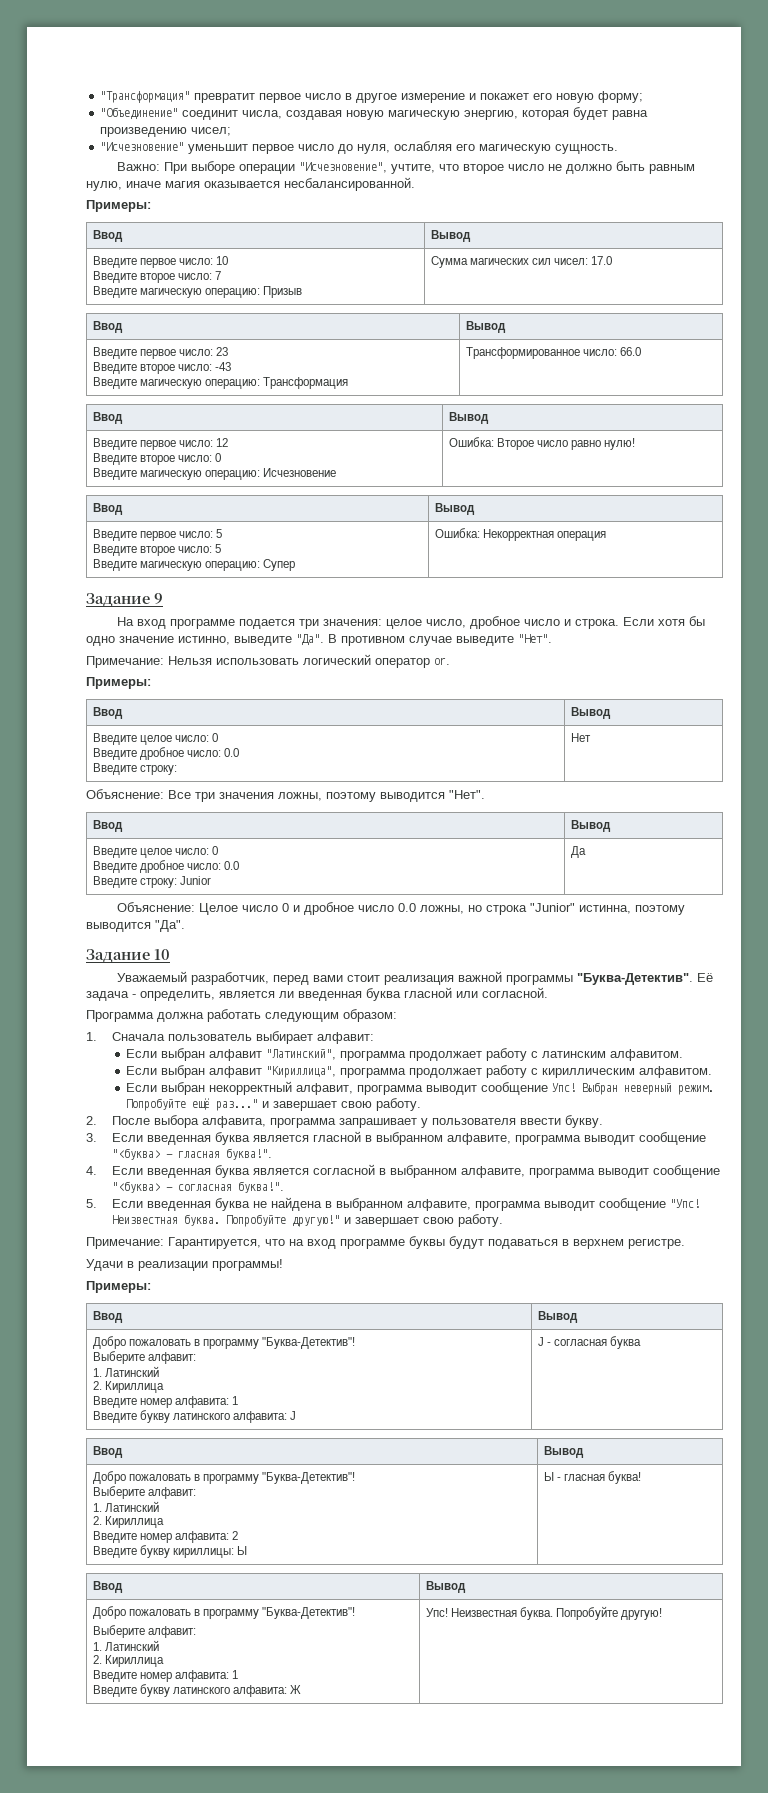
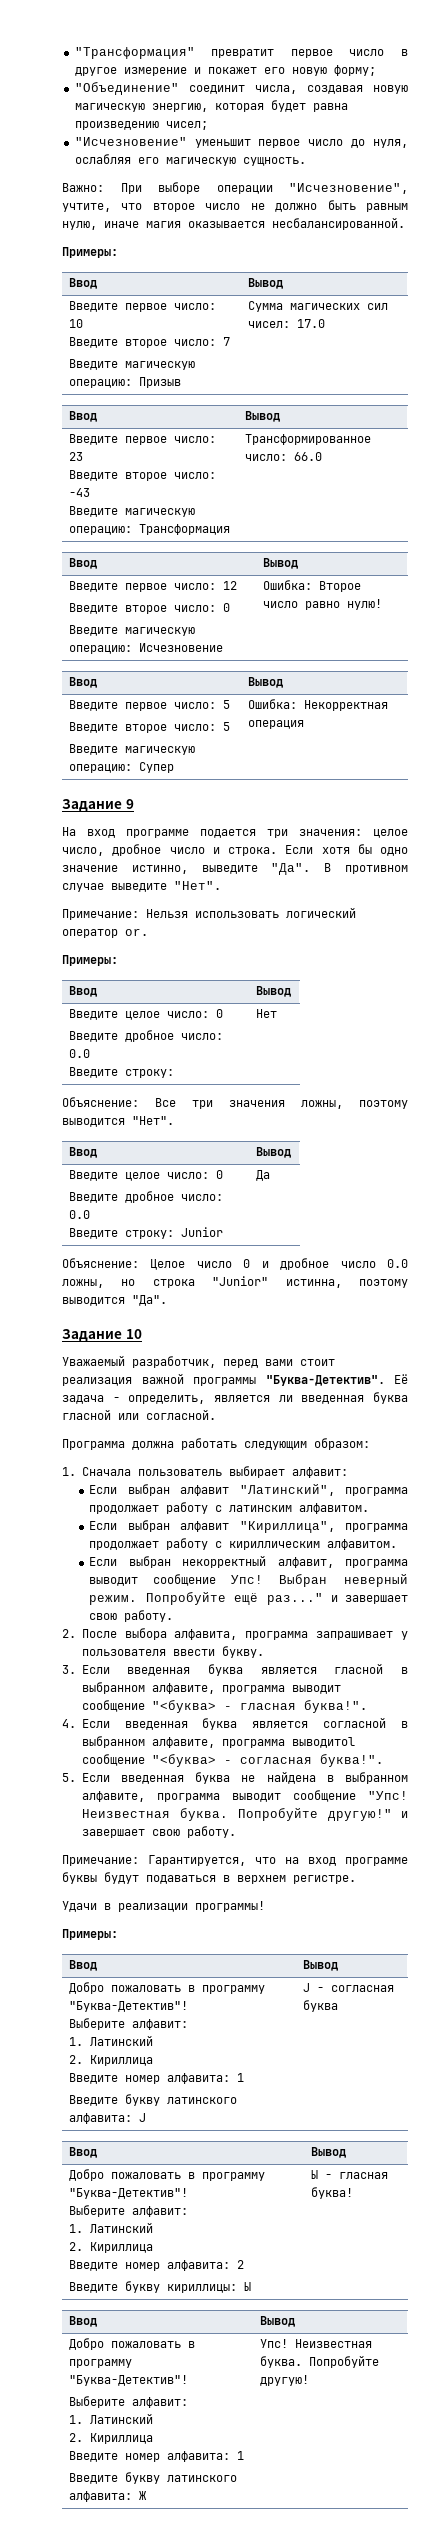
- 4. Если введенная буква является согласной в выбранном алфавите, программа выводит сообщение "<буква> - согласная буква!".
+ 4. Если введенная буква является согласной в выбранном алфавите, программа выводитol сообщение "<буква> - согласная буква!".

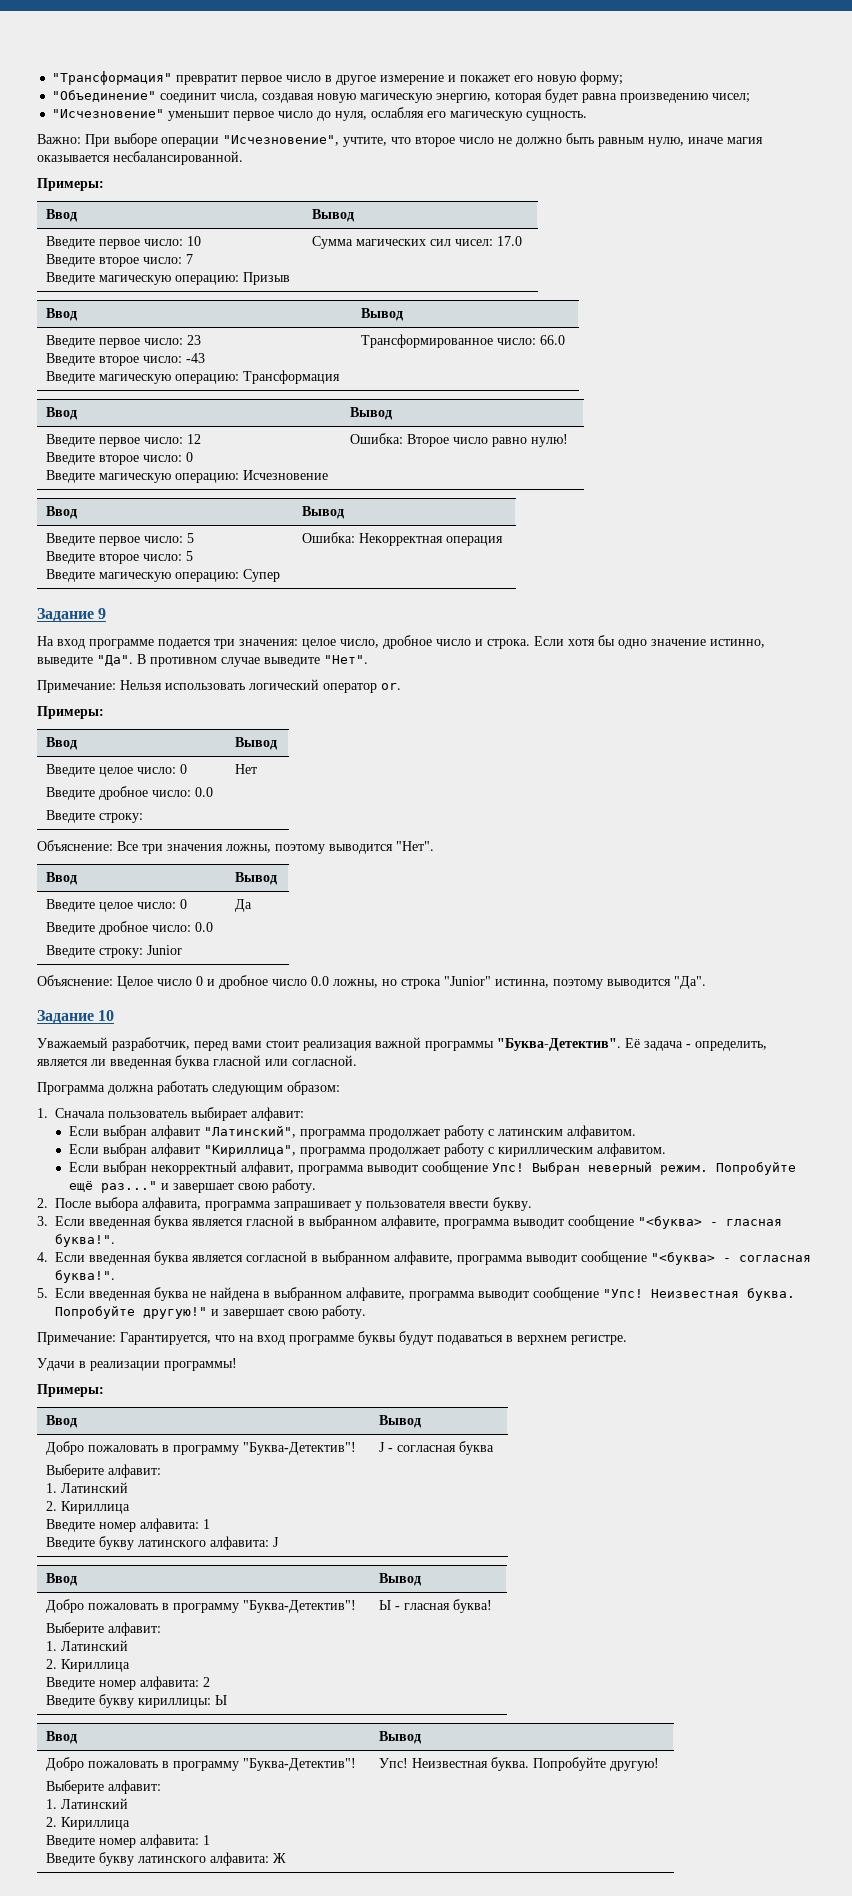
- 4. Если введенная буква является согласной в выбранном алфавите, программа выводитol сообщение "<буква> - согласная буква!".
+ 4. Если введенная буква является согласной в выбранном алфавите, программа выводит сообщение "<буква> - согласная буква!".

